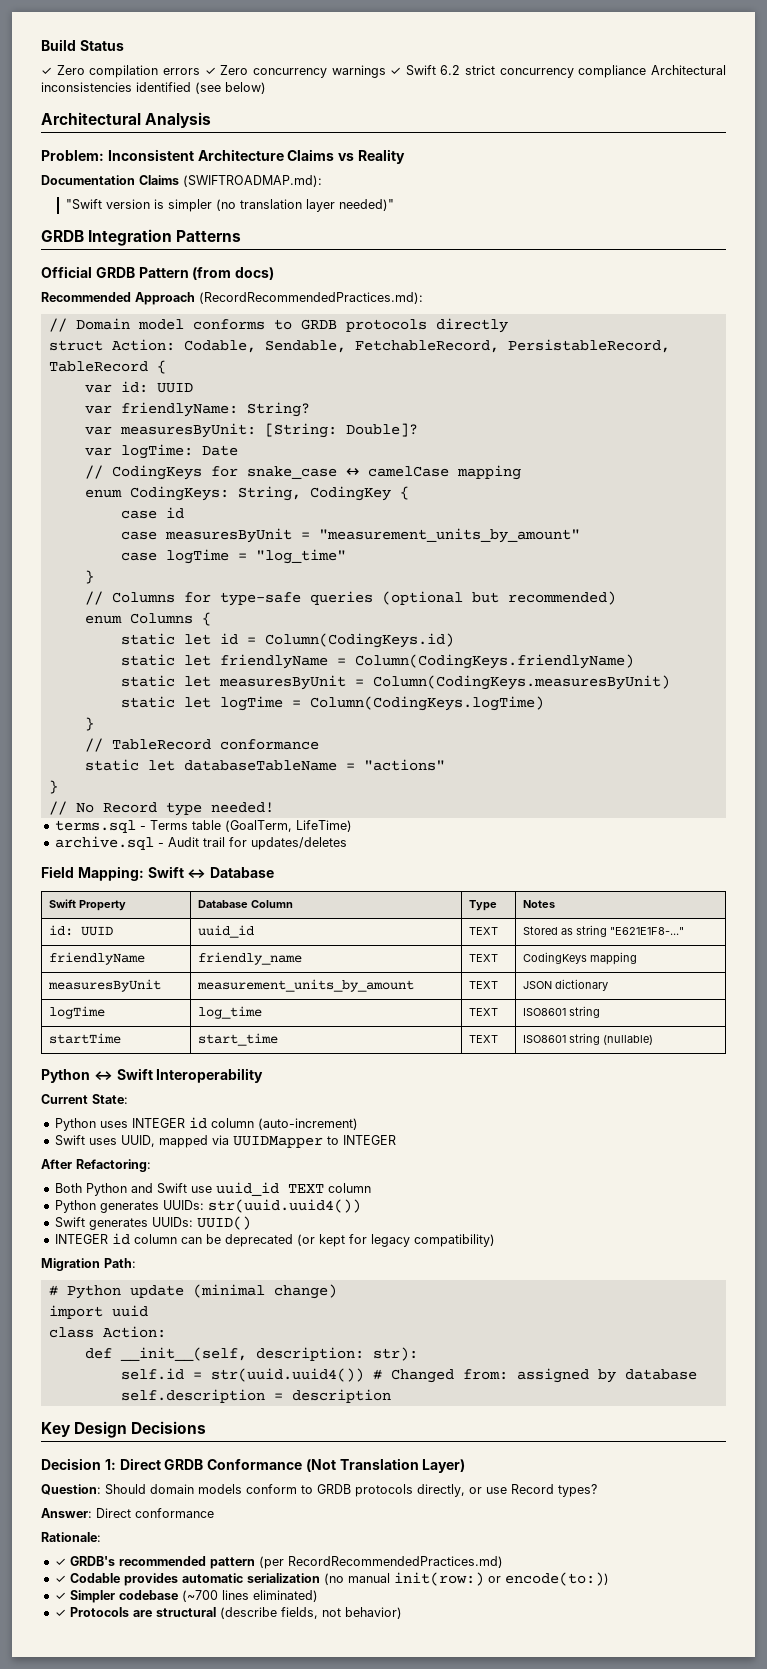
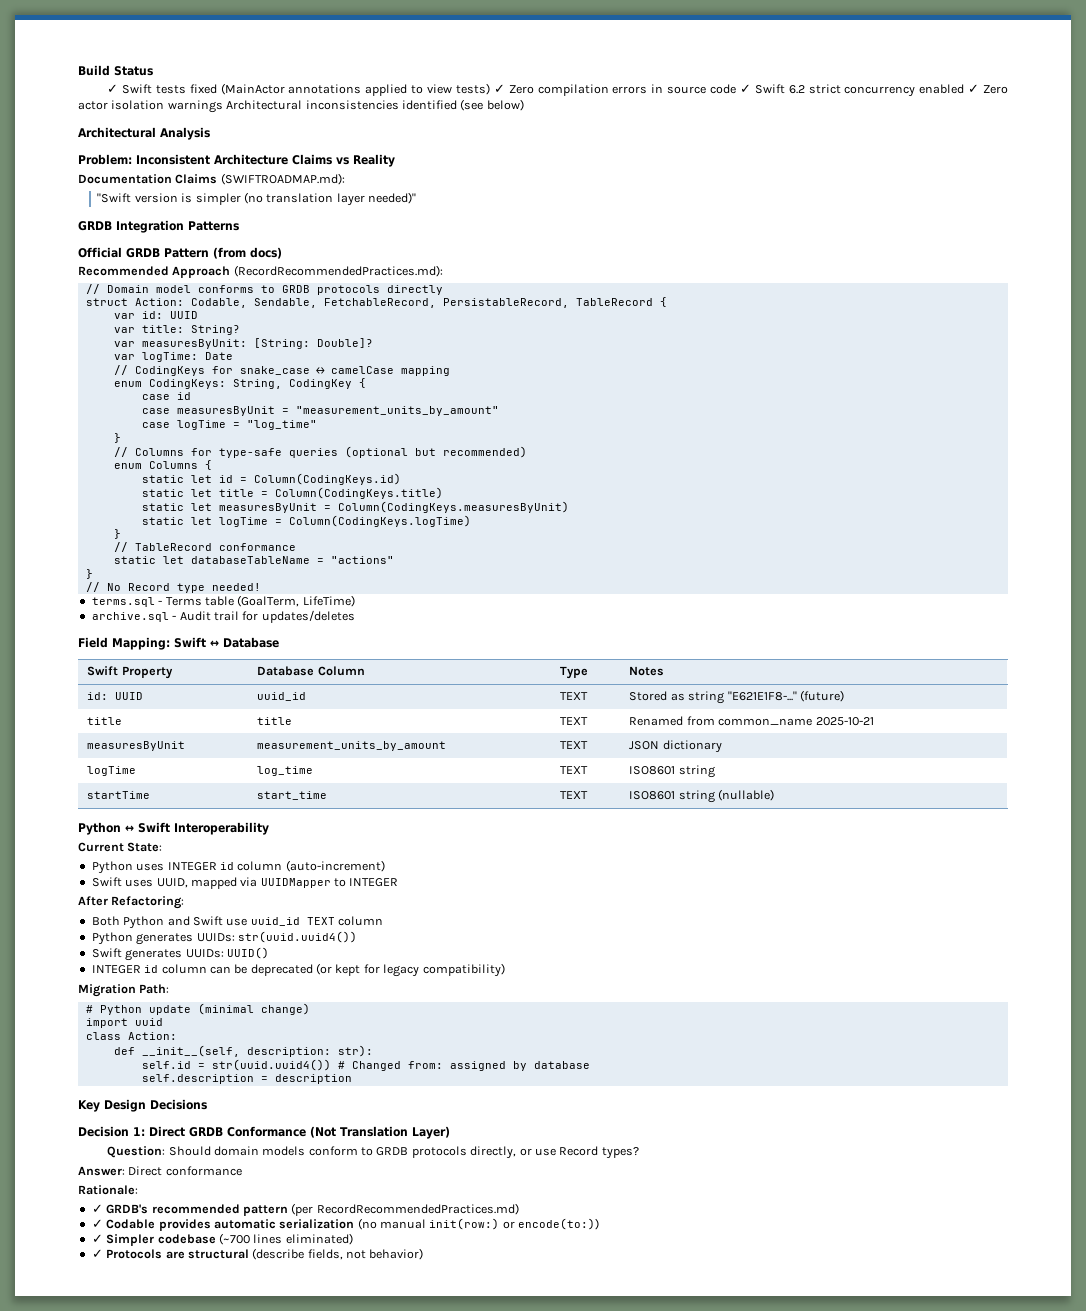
- ✓ Zero compilation errors ✓ Zero concurrency warnings ✓ Swift 6.2 strict concurrency compliance Architectural inconsistencies identified (see below)
+ ✓ Swift tests fixed (MainActor annotations applied to view tests) ✓ Zero compilation errors in source code ✓ Swift 6.2 strict concurrency enabled ✓ Zero actor isolation warnings Architectural inconsistencies identified (see below)
- var friendlyName: String?
+ var title: String?
- static let friendlyName = Column(CodingKeys.friendlyName)
+ static let title = Column(CodingKeys.title)
- id: UUID | uuid_id | TEXT | Stored as string "E621E1F8-..."
- friendlyName | friendly_name | TEXT | CodingKeys mapping
+ id: UUID | uuid_id | TEXT | Stored as string "E621E1F8-..." (future)
+ title | title | TEXT | Renamed from common_name 2025-10-21

